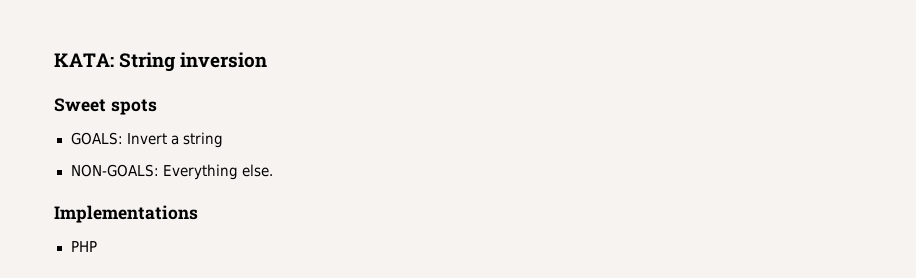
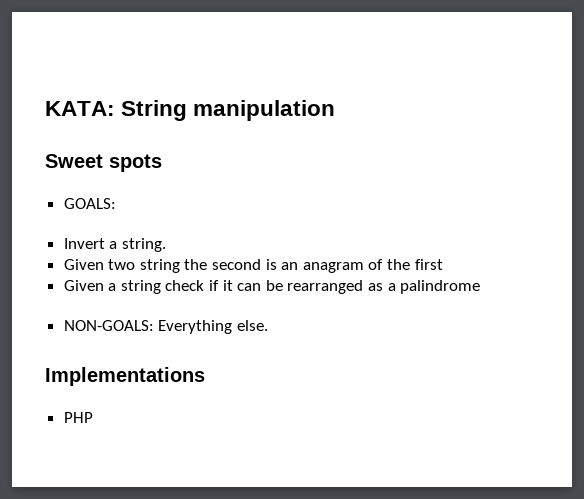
- KATA: String inversion
+ KATA: String manipulation
- GOALS: Invert a string
+ GOALS:
+ Invert a string.
+ Given two string the second is an anagram of the first
+ Given a string check if it can be rearranged as a palindrome

